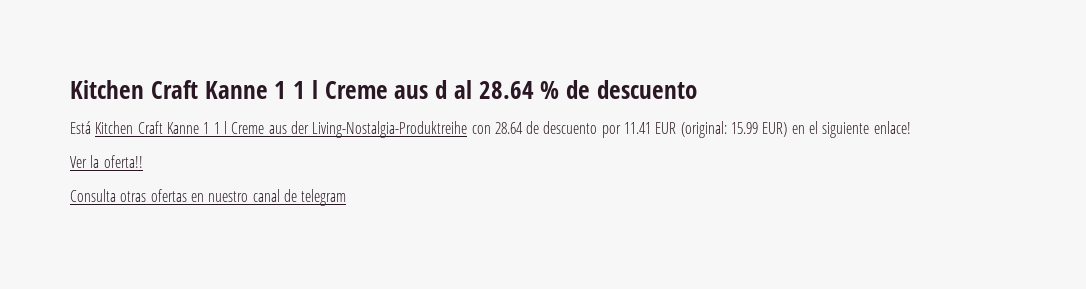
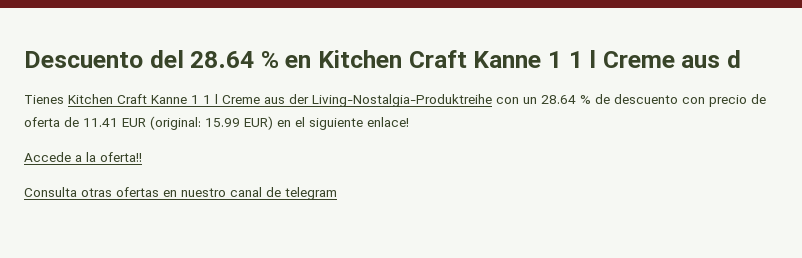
- Kitchen Craft Kanne 1 1 l Creme aus d al 28.64 % de descuento
- Está Kitchen Craft Kanne 1 1 l Creme aus der Living-Nostalgia-Produktreihe con 28.64 de descuento por 11.41 EUR (original: 15.99 EUR) en el siguiente enlace!
+ Descuento del 28.64 % en Kitchen Craft Kanne 1 1 l Creme aus d
+ Tienes Kitchen Craft Kanne 1 1 l Creme aus der Living-Nostalgia-Produktreihe con un 28.64 % de descuento con precio de oferta de 11.41 EUR (original: 15.99 EUR) en el siguiente enlace!
- Ver la oferta!!
+ Accede a la oferta!!

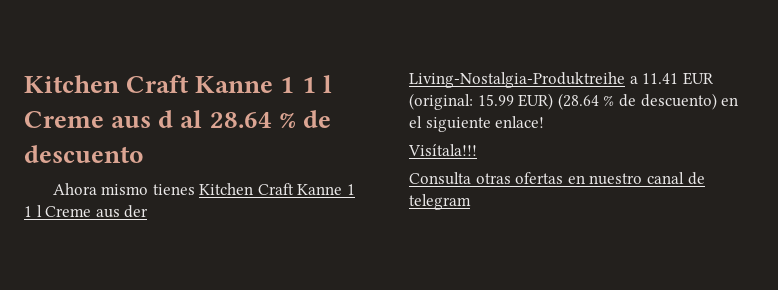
- Descuento del 28.64 % en Kitchen Craft Kanne 1 1 l Creme aus d
- Tienes Kitchen Craft Kanne 1 1 l Creme aus der Living-Nostalgia-Produktreihe con un 28.64 % de descuento con precio de oferta de 11.41 EUR (original: 15.99 EUR) en el siguiente enlace!
+ Kitchen Craft Kanne 1 1 l Creme aus d al 28.64 % de descuento
+ Ahora mismo tienes Kitchen Craft Kanne 1 1 l Creme aus der Living-Nostalgia-Produktreihe a 11.41 EUR (original: 15.99 EUR) (28.64 % de descuento) en el siguiente enlace!
- Accede a la oferta!!
+ Visítala!!!

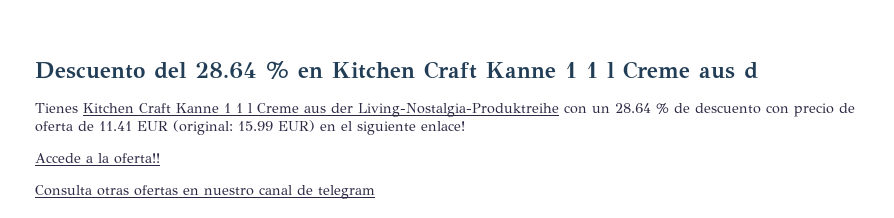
- Kitchen Craft Kanne 1 1 l Creme aus d al 28.64 % de descuento
- Ahora mismo tienes Kitchen Craft Kanne 1 1 l Creme aus der Living-Nostalgia-Produktreihe a 11.41 EUR (original: 15.99 EUR) (28.64 % de descuento) en el siguiente enlace!
+ Descuento del 28.64 % en Kitchen Craft Kanne 1 1 l Creme aus d
+ Tienes Kitchen Craft Kanne 1 1 l Creme aus der Living-Nostalgia-Produktreihe con un 28.64 % de descuento con precio de oferta de 11.41 EUR (original: 15.99 EUR) en el siguiente enlace!
- Visítala!!!
+ Accede a la oferta!!

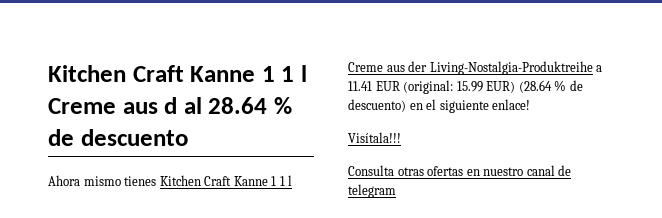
- Descuento del 28.64 % en Kitchen Craft Kanne 1 1 l Creme aus d
- Tienes Kitchen Craft Kanne 1 1 l Creme aus der Living-Nostalgia-Produktreihe con un 28.64 % de descuento con precio de oferta de 11.41 EUR (original: 15.99 EUR) en el siguiente enlace!
+ Kitchen Craft Kanne 1 1 l Creme aus d al 28.64 % de descuento
+ Ahora mismo tienes Kitchen Craft Kanne 1 1 l Creme aus der Living-Nostalgia-Produktreihe a 11.41 EUR (original: 15.99 EUR) (28.64 % de descuento) en el siguiente enlace!
- Accede a la oferta!!
+ Visítala!!!

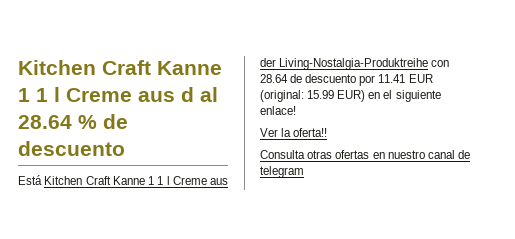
- Ahora mismo tienes Kitchen Craft Kanne 1 1 l Creme aus der Living-Nostalgia-Produktreihe a 11.41 EUR (original: 15.99 EUR) (28.64 % de descuento) en el siguiente enlace!
+ Está Kitchen Craft Kanne 1 1 l Creme aus der Living-Nostalgia-Produktreihe con 28.64 de descuento por 11.41 EUR (original: 15.99 EUR) en el siguiente enlace!
- Visítala!!!
+ Ver la oferta!!

